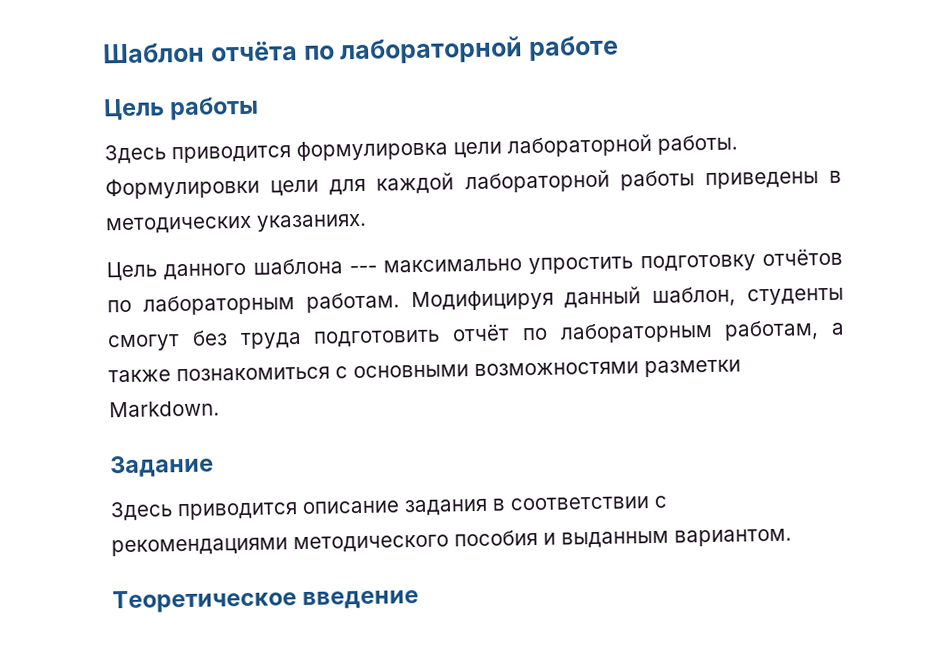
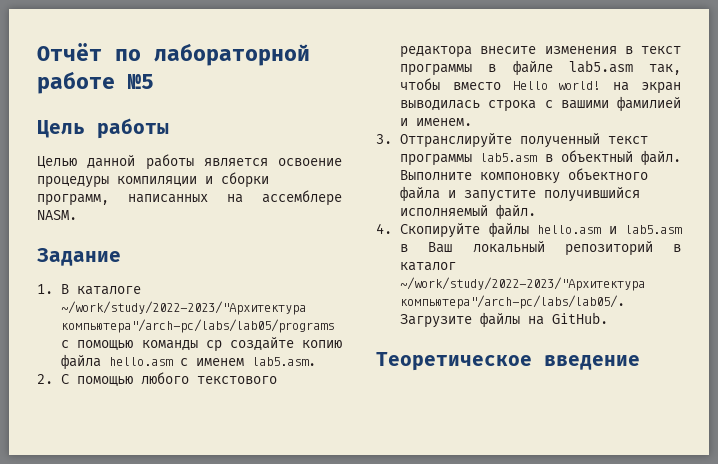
- Шаблон отчёта по лабораторной работе
+ Отчёт по лабораторной работе №5
- Здесь приводится формулировка цели лабораторной работы. Формулировки цели для каждой лабораторной работы приведены в методических указаниях.
- Цель данного шаблона --- максимально упростить подготовку отчётов по лабораторным работам. Модифицируя данный шаблон, студенты смогут без труда подготовить отчёт по лабораторным работам, а также познакомиться с основными возможностями разметки Markdown.
+ Целью данной работы является освоение процедуры компиляции и сборки программ, написанных на ассемблере NASM.
  Задание
- Здесь приводится описание задания в соответствии с рекомендациями методического пособия и выданным вариантом.
+ 1. В каталоге ~/work/study/2022-2023/"Архитектура компьютера"/arch-pc/labs/lab05/programs с помощью команды cp создайте копию файла hello.asm с именем lab5.asm.
+ 2. С помощью любого текстового редактора внесите изменения в текст программы в файле lab5.asm так, чтобы вместо Hello world! на экран выводилась строка с вашими фамилией и именем.
+ 3. Оттранслируйте полученный текст программы lab5.asm в объектный файл. Выполните компоновку объектного файла и запустите получившийся исполняемый файл.
+ 4. Скопируйте файлы hello.asm и lab5.asm в Ваш локальный репозиторий в каталог ~/work/study/2022-2023/"Архитектура компьютера"/arch-pc/labs/lab05/. Загрузите файлы на GitHub.

